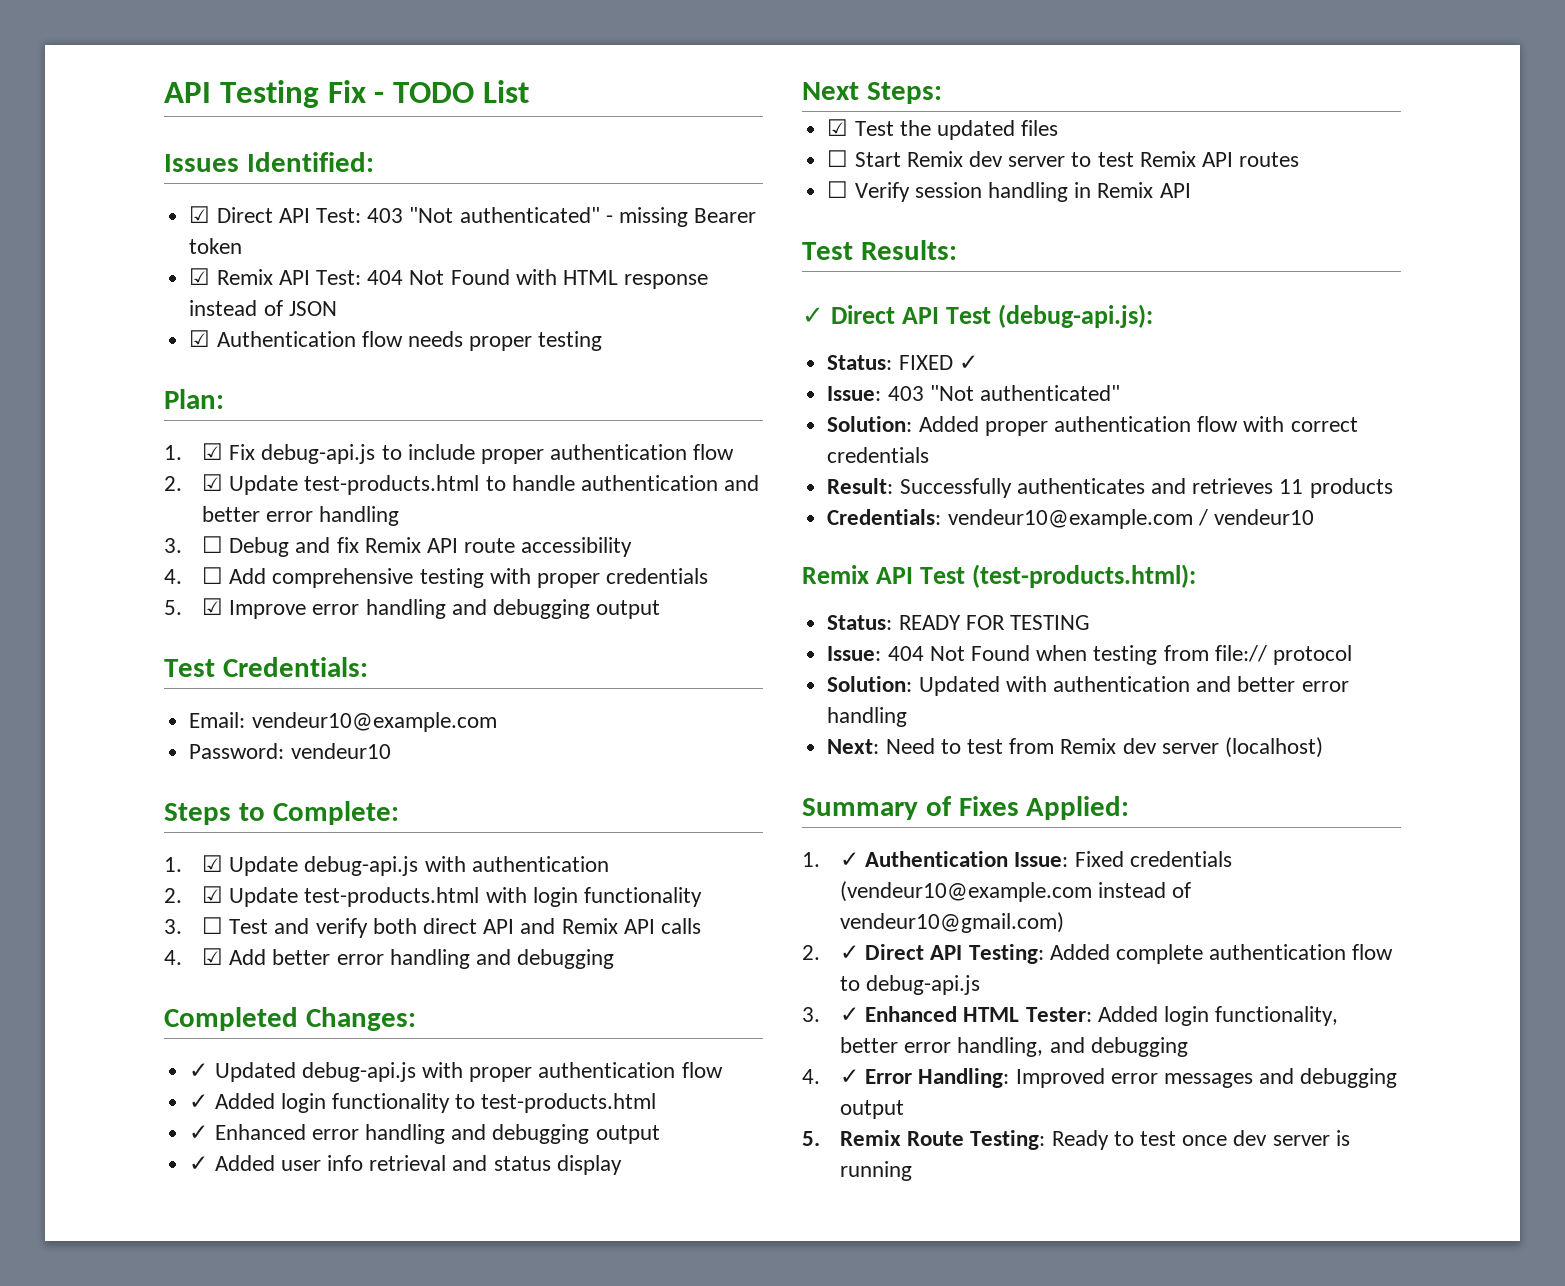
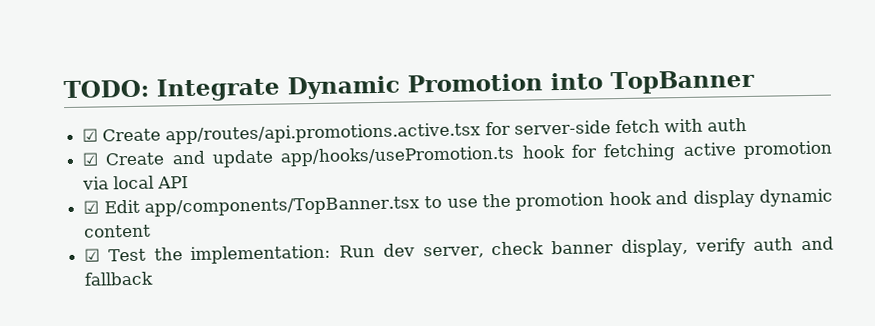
- API Testing Fix - TODO List
- Issues Identified:
- ☑ Direct API Test: 403 "Not authenticated" - missing Bearer token
- ☑ Remix API Test: 404 Not Found with HTML response instead of JSON
- ☑ Authentication flow needs proper testing
- Plan:
- 1. ☑ Fix debug-api.js to include proper authentication flow
- 2. ☑ Update test-products.html to handle authentication and better error handling
- 3. ☐ Debug and fix Remix API route accessibility
- 4. ☐ Add comprehensive testing with proper credentials
- 5. ☑ Improve error handling and debugging output
- Test Credentials:
- Email: vendeur10@example.com
- Password: vendeur10
- Steps to Complete:
- 1. ☑ Update debug-api.js with authentication
- 2. ☑ Update test-products.html with login functionality
- 3. ☐ Test and verify both direct API and Remix API calls
- 4. ☑ Add better error handling and debugging
- Completed Changes:
- ✓ Updated debug-api.js with proper authentication flow
- ✓ Added login functionality to test-products.html
- ✓ Enhanced error handling and debugging output
- ✓ Added user info retrieval and status display
- Next Steps:
+ TODO: Integrate Dynamic Promotion into TopBanner
+ ☑ Create app/routes/api.promotions.active.tsx for server-side fetch with auth
+ ☑ Create and update app/hooks/usePromotion.ts hook for fetching active promotion via local API
+ ☑ Edit app/components/TopBanner.tsx to use the promotion hook and display dynamic content
- ☑ Test the updated files
- ☐ Start Remix dev server to test Remix API routes
- ☐ Verify session handling in Remix API
- Test Results:
- ✓ Direct API Test (debug-api.js):
- Status: FIXED ✓
- Issue: 403 "Not authenticated"
- Solution: Added proper authentication flow with correct credentials
- Result: Successfully authenticates and retrieves 11 products
- Credentials: vendeur10@example.com / vendeur10
- Remix API Test (test-products.html):
- Status: READY FOR TESTING
- Issue: 404 Not Found when testing from file:// protocol
- Solution: Updated with authentication and better error handling
- Next: Need to test from Remix dev server (localhost)
- Summary of Fixes Applied:
- 1. ✓ Authentication Issue: Fixed credentials (vendeur10@example.com instead of vendeur10@gmail.com)
- 2. ✓ Direct API Testing: Added complete authentication flow to debug-api.js
- 3. ✓ Enhanced HTML Tester: Added login functionality, better error handling, and debugging
- 4. ✓ Error Handling: Improved error messages and debugging output
- 5. Remix Route Testing: Ready to test once dev server is running
+ ☑ Test the implementation: Run dev server, check banner display, verify auth and fallback

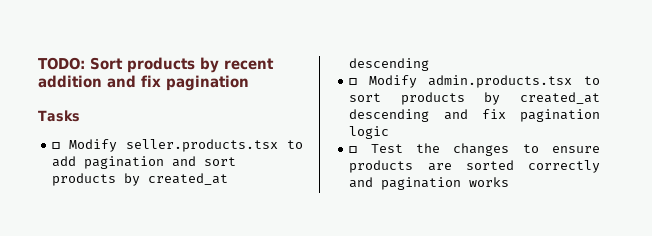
- TODO: Integrate Dynamic Promotion into TopBanner
- ☑ Create app/routes/api.promotions.active.tsx for server-side fetch with auth
- ☑ Create and update app/hooks/usePromotion.ts hook for fetching active promotion via local API
- ☑ Edit app/components/TopBanner.tsx to use the promotion hook and display dynamic content
- ☑ Test the implementation: Run dev server, check banner display, verify auth and fallback
+ TODO: Sort products by recent addition and fix pagination
+ Tasks
+ ☐ Modify seller.products.tsx to add pagination and sort products by created_at descending
+ ☐ Modify admin.products.tsx to sort products by created_at descending and fix pagination logic
+ ☐ Test the changes to ensure products are sorted correctly and pagination works

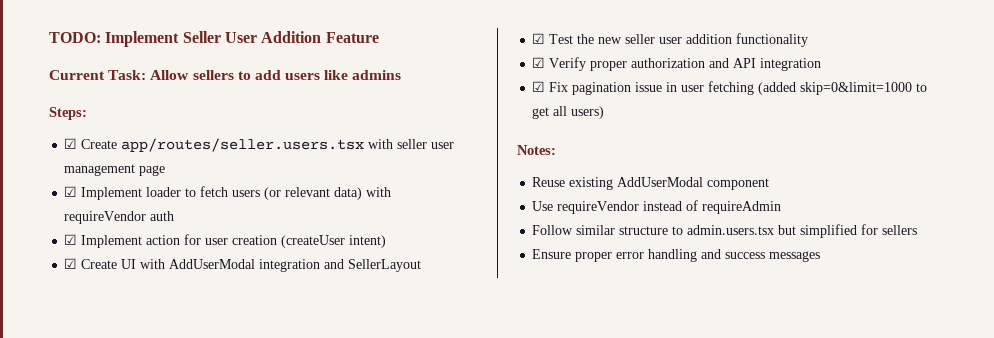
- TODO: Sort products by recent addition and fix pagination
- Tasks
- ☐ Modify seller.products.tsx to add pagination and sort products by created_at descending
- ☐ Modify admin.products.tsx to sort products by created_at descending and fix pagination logic
- ☐ Test the changes to ensure products are sorted correctly and pagination works
+ TODO: Implement Seller User Addition Feature
+ Current Task: Allow sellers to add users like admins
+ Steps:
+ ☑ Create app/routes/seller.users.tsx with seller user management page
+ ☑ Implement loader to fetch users (or relevant data) with requireVendor auth
+ ☑ Implement action for user creation (createUser intent)
+ ☑ Create UI with AddUserModal integration and SellerLayout
+ ☑ Test the new seller user addition functionality
+ ☑ Verify proper authorization and API integration
+ ☑ Fix pagination issue in user fetching (added skip=0&limit=1000 to get all users)
+ Notes:
+ Reuse existing AddUserModal component
+ Use requireVendor instead of requireAdmin
+ Follow similar structure to admin.users.tsx but simplified for sellers
+ Ensure proper error handling and success messages

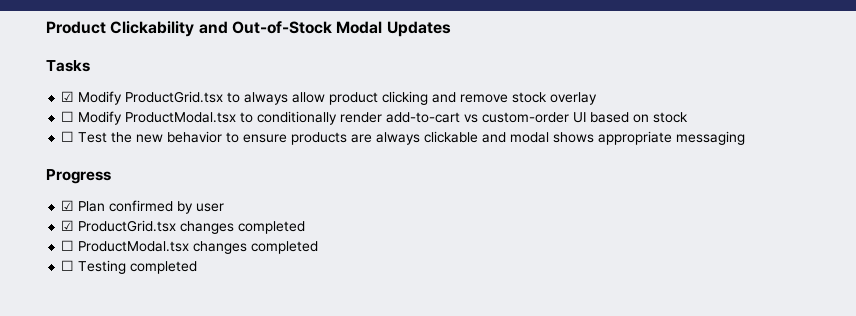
- TODO: Implement Seller User Addition Feature
- Current Task: Allow sellers to add users like admins
- Steps:
- ☑ Create app/routes/seller.users.tsx with seller user management page
- ☑ Implement loader to fetch users (or relevant data) with requireVendor auth
- ☑ Implement action for user creation (createUser intent)
- ☑ Create UI with AddUserModal integration and SellerLayout
- ☑ Test the new seller user addition functionality
- ☑ Verify proper authorization and API integration
- ☑ Fix pagination issue in user fetching (added skip=0&limit=1000 to get all users)
- Notes:
- Reuse existing AddUserModal component
- Use requireVendor instead of requireAdmin
- Follow similar structure to admin.users.tsx but simplified for sellers
- Ensure proper error handling and success messages
+ Product Clickability and Out-of-Stock Modal Updates
+ Tasks
+ ☑ Modify ProductGrid.tsx to always allow product clicking and remove stock overlay
+ ☐ Modify ProductModal.tsx to conditionally render add-to-cart vs custom-order UI based on stock
+ ☐ Test the new behavior to ensure products are always clickable and modal shows appropriate messaging
+ Progress
+ ☑ Plan confirmed by user
+ ☑ ProductGrid.tsx changes completed
+ ☐ ProductModal.tsx changes completed
+ ☐ Testing completed

